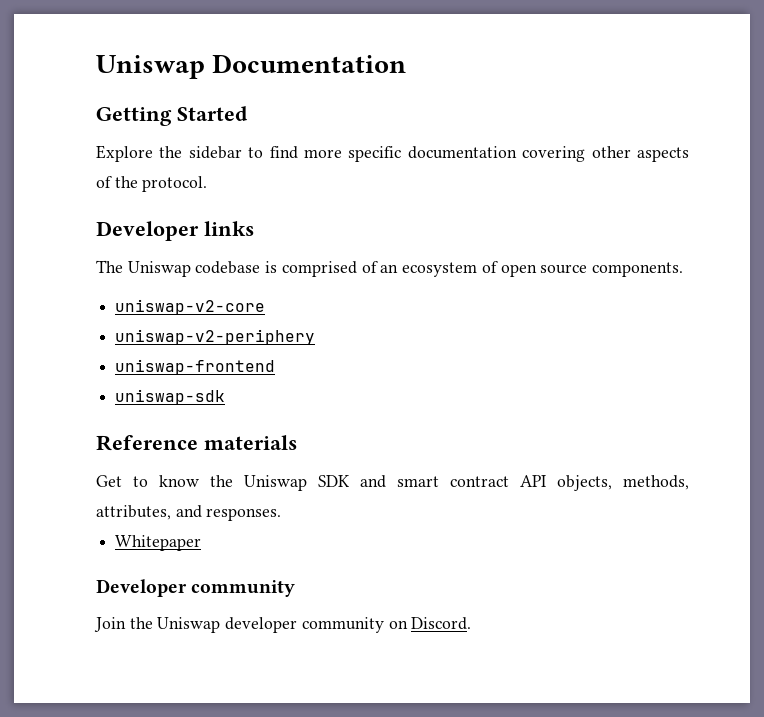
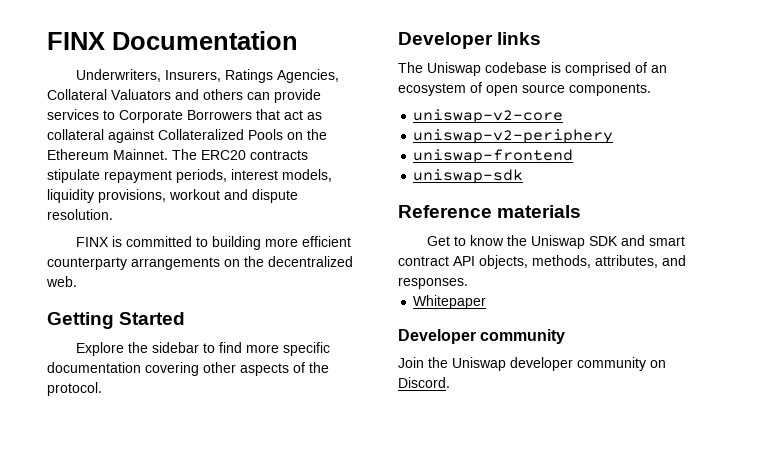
- Uniswap Documentation
+ FINX Documentation
+ Underwriters, Insurers, Ratings Agencies, Collateral Valuators and others can provide services to Corporate Borrowers that act as collateral against Collateralized Pools on the Ethereum Mainnet. The ERC20 contracts stipulate repayment periods, interest models, liquidity provisions, workout and dispute resolution.
+ FINX is committed to building more efficient counterparty arrangements on the decentralized web.

